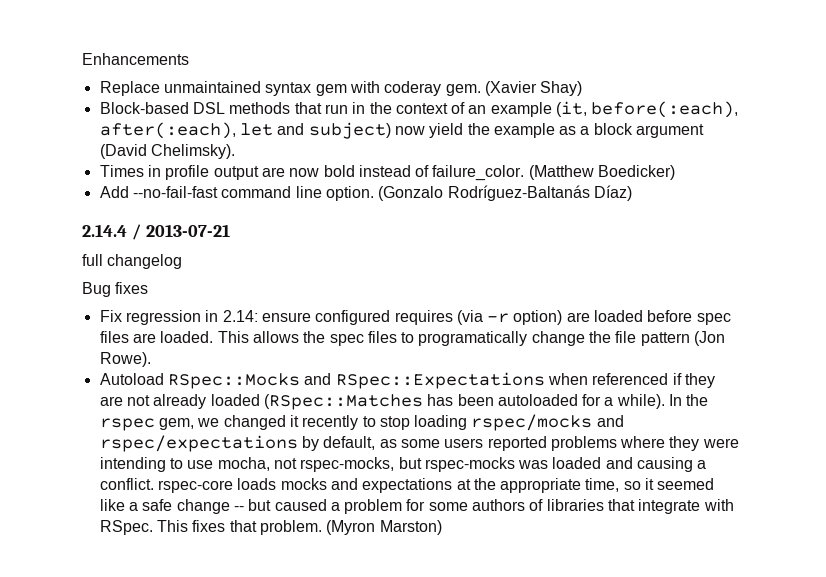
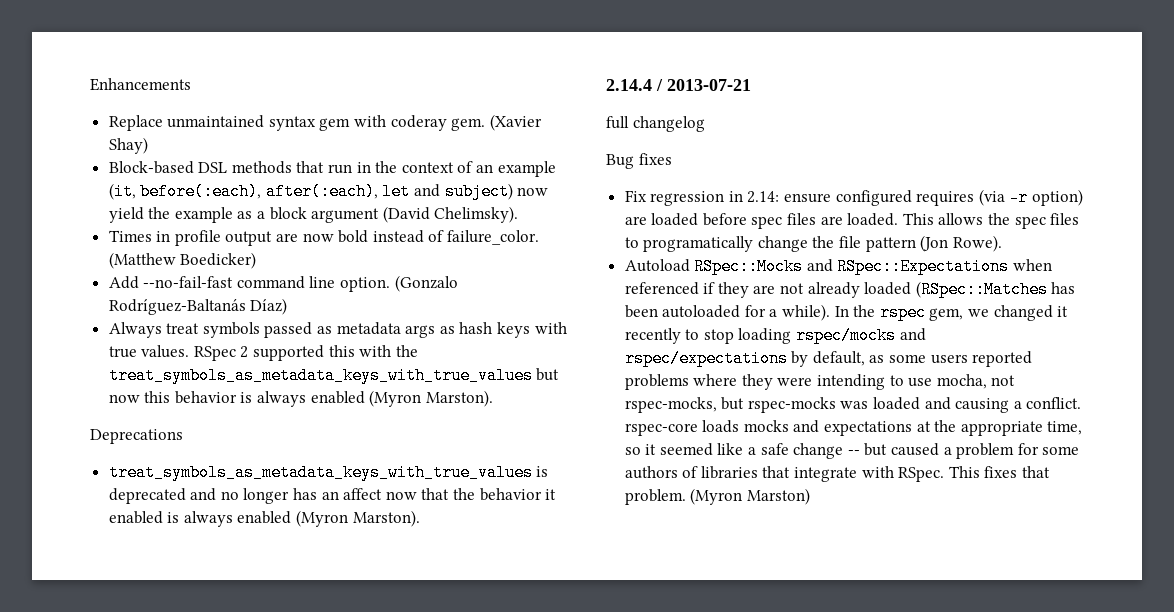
+ Always treat symbols passed as metadata args as hash keys with true values. RSpec 2 supported this with the treat_symbols_as_metadata_keys_with_true_values but now this behavior is always enabled (Myron Marston).
+ Deprecations
+ treat_symbols_as_metadata_keys_with_true_values is deprecated and no longer has an affect now that the behavior it enabled is always enabled (Myron Marston).

